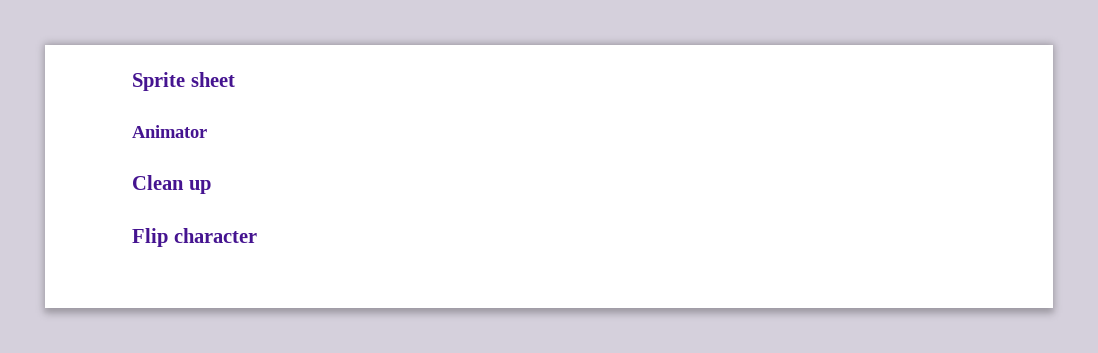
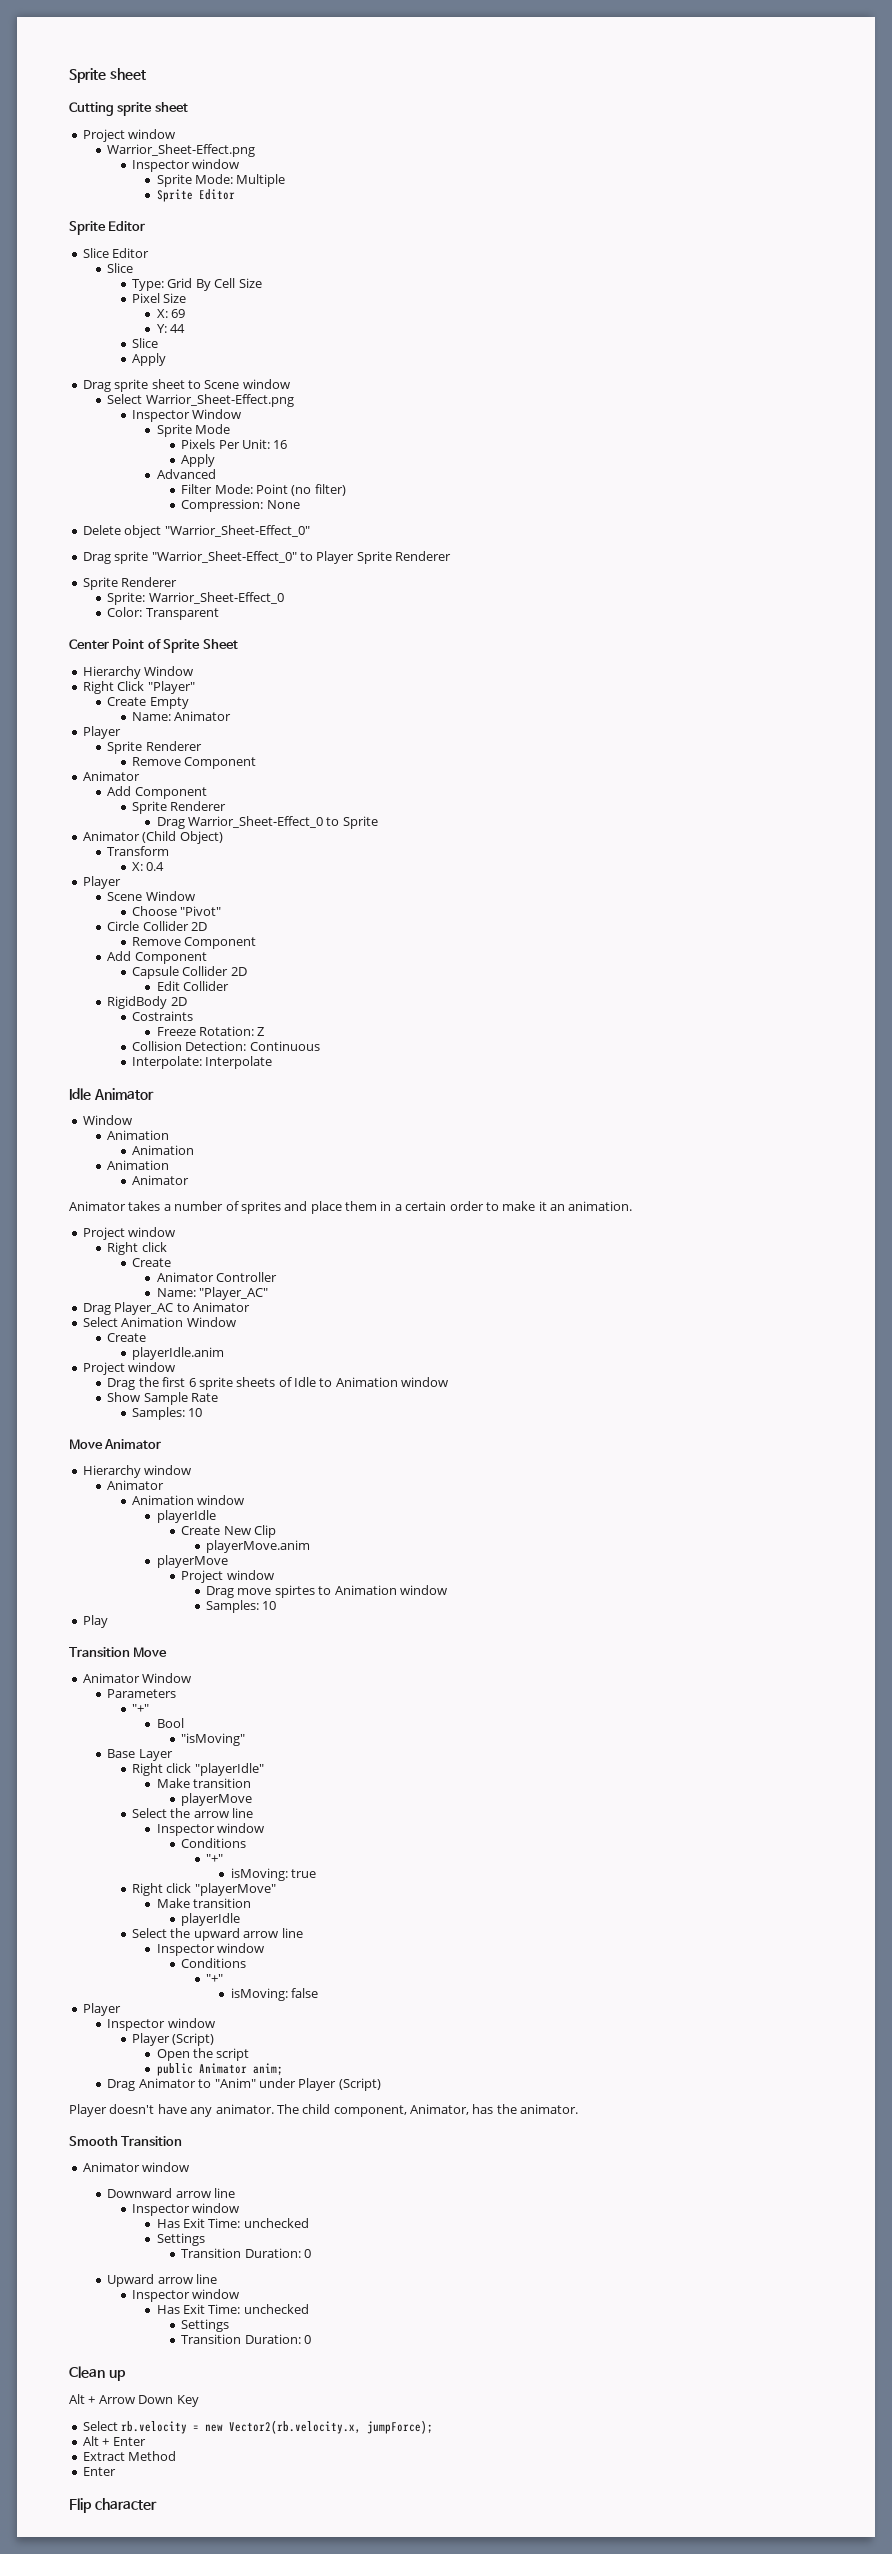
+ Cutting sprite sheet
+ Project window
+ Warrior_Sheet-Effect.png
+ Inspector window
+ Sprite Mode: Multiple
+ Sprite Editor
+ Sprite Editor
+ Slice Editor
+ Slice
+ Type: Grid By Cell Size
+ Pixel Size
+ X: 69
+ Y: 44
+ Slice
+ Apply
+ Drag sprite sheet to Scene window
+ Select Warrior_Sheet-Effect.png
+ Inspector Window
+ Sprite Mode
+ Pixels Per Unit: 16
+ Apply
+ Advanced
+ Filter Mode: Point (no filter)
+ Compression: None
+ Delete object "Warrior_Sheet-Effect_0"
+ Drag sprite "Warrior_Sheet-Effect_0" to Player Sprite Renderer
+ Sprite Renderer
+ Sprite: Warrior_Sheet-Effect_0
+ Color: Transparent
+ Center Point of Sprite Sheet
+ Hierarchy Window
+ Right Click "Player"
+ Create Empty
+ Name: Animator
+ Player
+ Sprite Renderer
+ Remove Component
  Animator
+ Add Component
+ Sprite Renderer
+ Drag Warrior_Sheet-Effect_0 to Sprite
+ Animator (Child Object)
+ Transform
+ X: 0.4
+ Player
+ Scene Window
+ Choose "Pivot"
+ Circle Collider 2D
+ Remove Component
+ Add Component
+ Capsule Collider 2D
+ Edit Collider
+ RigidBody 2D
+ Costraints
+ Freeze Rotation: Z
+ Collision Detection: Continuous
+ Interpolate: Interpolate
+ Idle Animator
+ Window
+ Animation
+ Animation
+ Animation
+ Animator
+ Animator takes a number of sprites and place them in a certain order to make it an animation.
+ Project window
+ Right click
+ Create
+ Animator Controller
+ Name: "Player_AC"
+ Drag Player_AC to Animator
+ Select Animation Window
+ Create
+ playerIdle.anim
+ Project window
+ Drag the first 6 sprite sheets of Idle to Animation window
+ Show Sample Rate
+ Samples: 10
+ Move Animator
+ Hierarchy window
+ Animator
+ Animation window
+ playerIdle
+ Create New Clip
+ playerMove.anim
+ playerMove
+ Project window
+ Drag move spirtes to Animation window
+ Samples: 10
+ Play
+ Transition Move
+ Animator Window
+ Parameters
+ "+"
+ Bool
+ "isMoving"
+ Base Layer
+ Right click "playerIdle"
+ Make transition
+ playerMove
+ Select the arrow line
+ Inspector window
+ Conditions
+ "+"
+ isMoving: true
+ Right click "playerMove"
+ Make transition
+ playerIdle
+ Select the upward arrow line
+ Inspector window
+ Conditions
+ "+"
+ isMoving: false
+ Player
+ Inspector window
+ Player (Script)
+ Open the script
+ public Animator anim;
+ Drag Animator to "Anim" under Player (Script)
+ Player doesn't have any animator. The child component, Animator, has the animator.
+ Smooth Transition
+ Animator window
+ Downward arrow line
+ Inspector window
+ Has Exit Time: unchecked
+ Settings
+ Transition Duration: 0
+ Upward arrow line
+ Inspector window
+ Has Exit Time: unchecked
+ Settings
+ Transition Duration: 0
  Clean up
+ Alt + Arrow Down Key
+ Select rb.velocity = new Vector2(rb.velocity.x, jumpForce);
+ Alt + Enter
+ Extract Method
+ Enter

